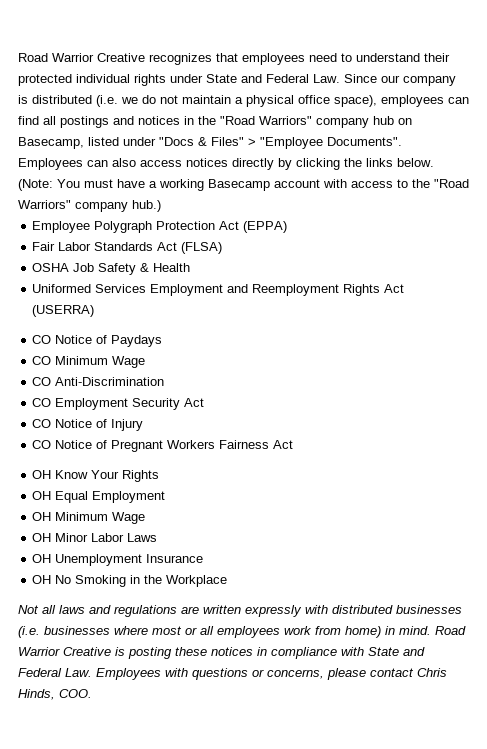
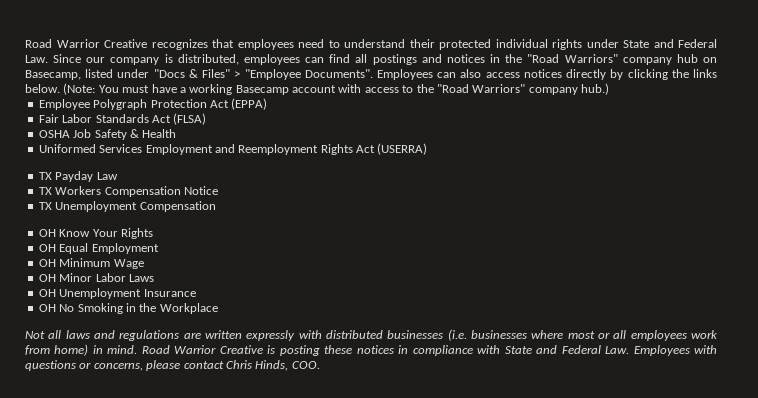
- Road Warrior Creative recognizes that employees need to understand their protected individual rights under State and Federal Law. Since our company is distributed (i.e. we do not maintain a physical office space), employees can find all postings and notices in the "Road Warriors" company hub on Basecamp, listed under "Docs & Files" > "Employee Documents".
+ Road Warrior Creative recognizes that employees need to understand their protected individual rights under State and Federal Law. Since our company is distributed, employees can find all postings and notices in the "Road Warriors" company hub on Basecamp, listed under "Docs & Files" > "Employee Documents".
- CO Notice of Paydays
- CO Minimum Wage
- CO Anti-Discrimination
- CO Employment Security Act
- CO Notice of Injury
- CO Notice of Pregnant Workers Fairness Act
+ TX Payday Law
+ TX Workers Compensation Notice
+ TX Unemployment Compensation

